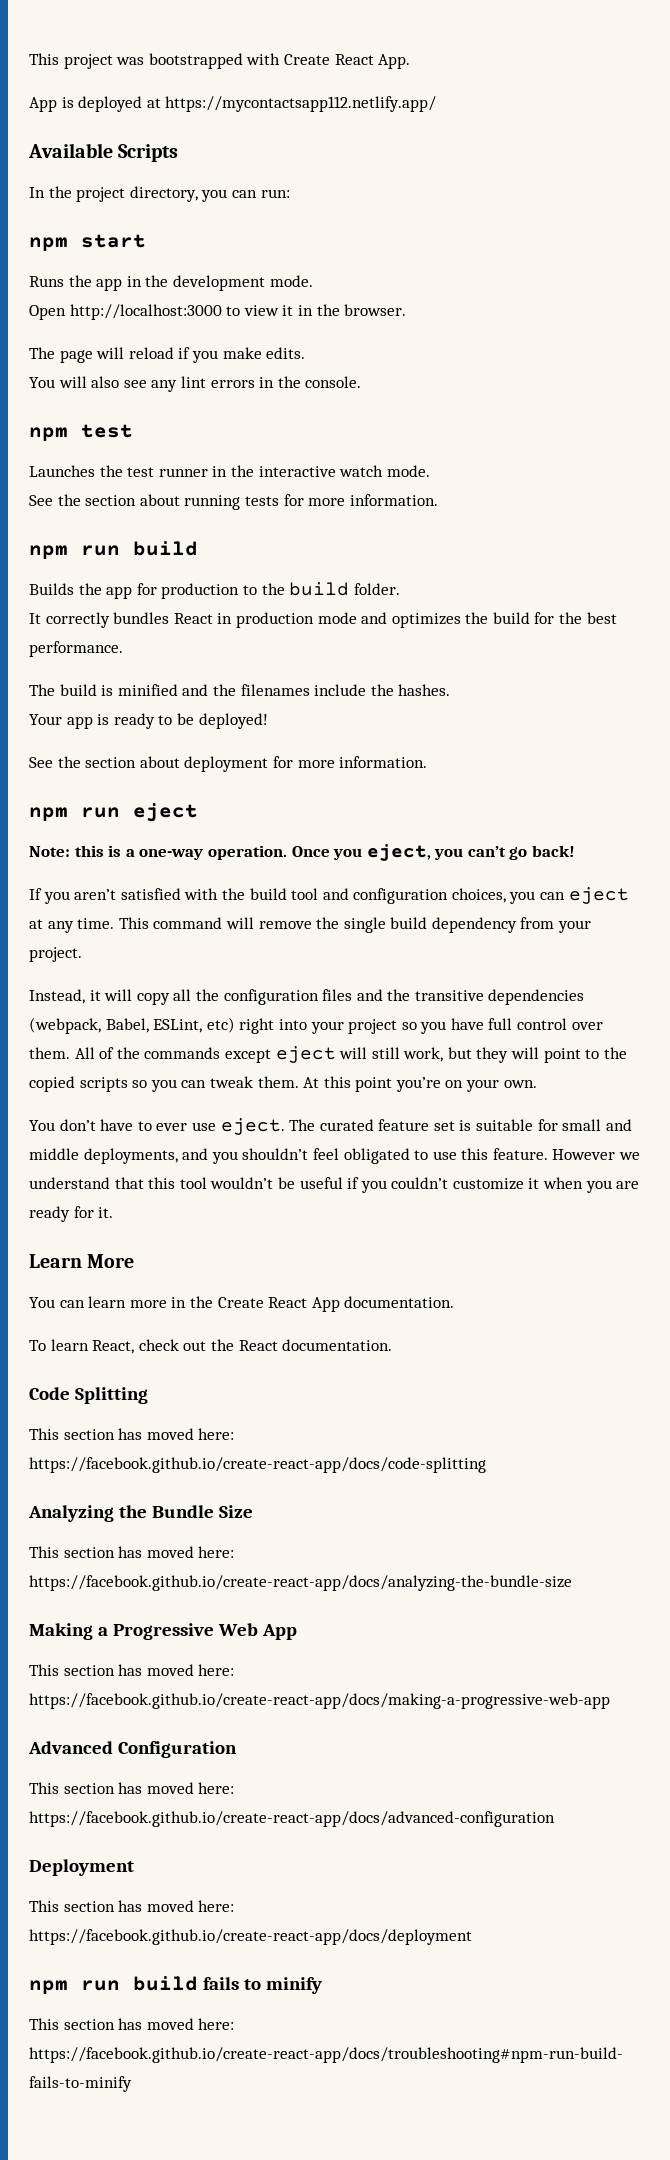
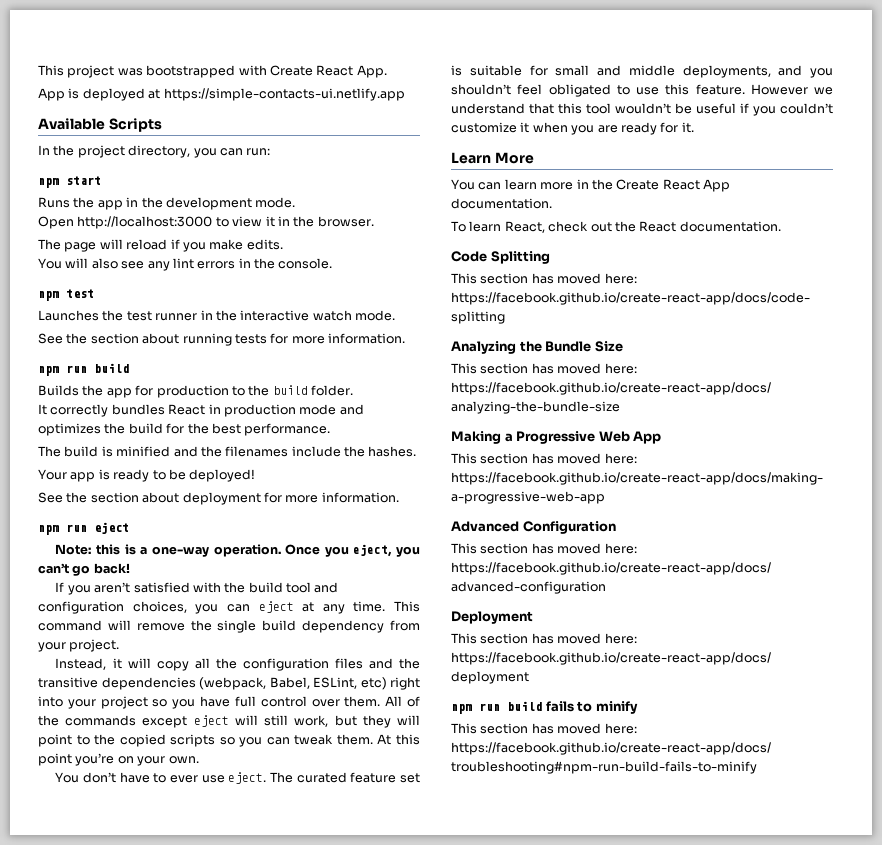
- App is deployed at https://mycontactsapp112.netlify.app/
+ App is deployed at https://simple-contacts-ui.netlify.app

